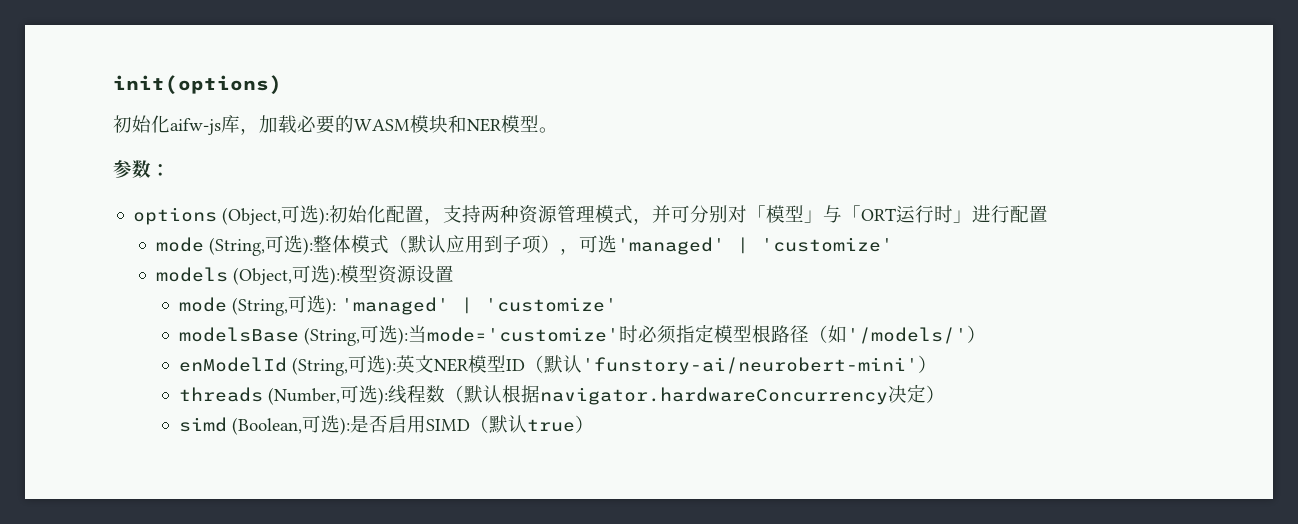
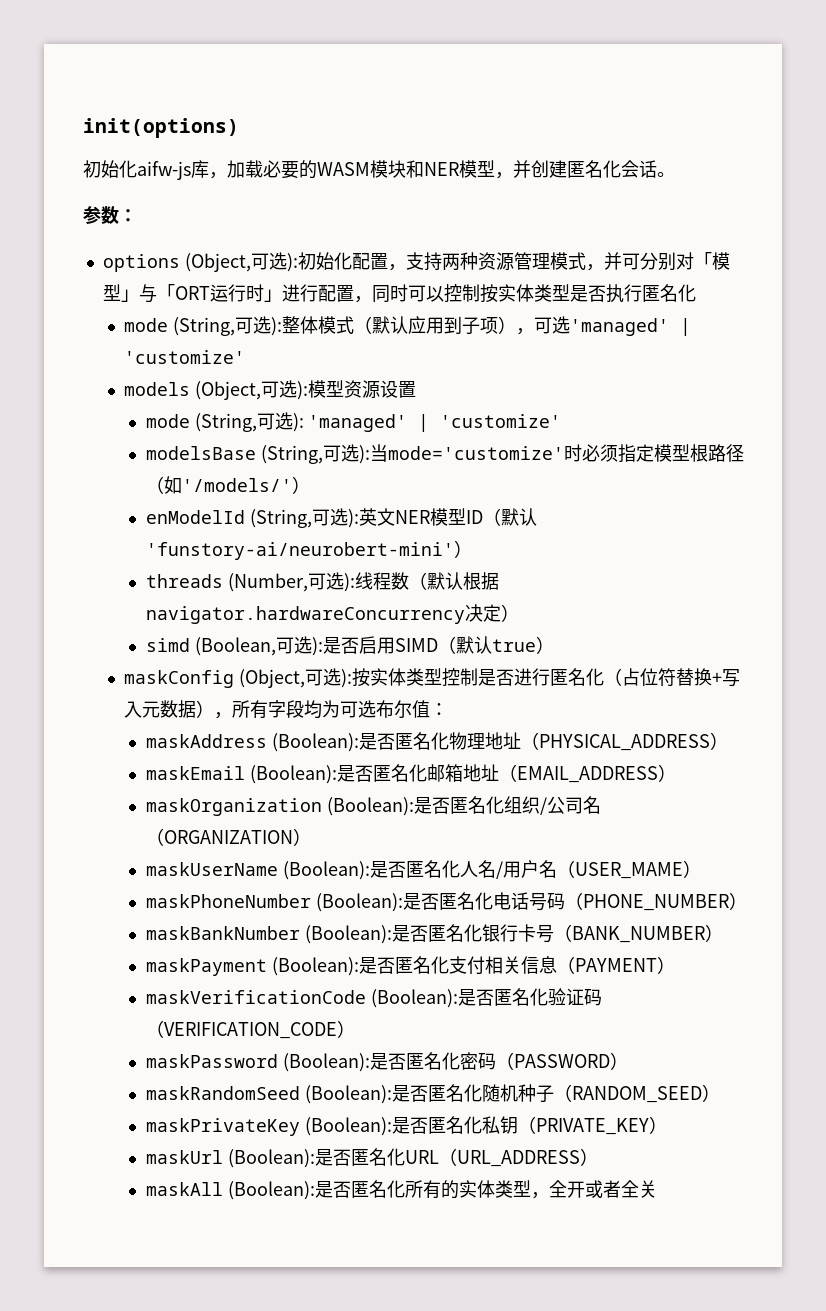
- 初始化aifw-js库，加载必要的WASM模块和NER模型。
+ 初始化aifw-js库，加载必要的WASM模块和NER模型，并创建匿名化会话。
- options (Object,可选):初始化配置，支持两种资源管理模式，并可分别对「模型」与「ORT运行时」进行配置
+ options (Object,可选):初始化配置，支持两种资源管理模式，并可分别对「模型」与「ORT运行时」进行配置，同时可以控制按实体类型是否执行匿名化
+ maskConfig (Object,可选):按实体类型控制是否进行匿名化（占位符替换+写入元数据），所有字段均为可选布尔值：
+ maskAddress (Boolean):是否匿名化物理地址（PHYSICAL_ADDRESS）
+ maskEmail (Boolean):是否匿名化邮箱地址（EMAIL_ADDRESS）
+ maskOrganization (Boolean):是否匿名化组织/公司名（ORGANIZATION）
+ maskUserName (Boolean):是否匿名化人名/用户名（USER_MAME）
+ maskPhoneNumber (Boolean):是否匿名化电话号码（PHONE_NUMBER）
+ maskBankNumber (Boolean):是否匿名化银行卡号（BANK_NUMBER）
+ maskPayment (Boolean):是否匿名化支付相关信息（PAYMENT）
+ maskVerificationCode (Boolean):是否匿名化验证码（VERIFICATION_CODE）
+ maskPassword (Boolean):是否匿名化密码（PASSWORD）
+ maskRandomSeed (Boolean):是否匿名化随机种子（RANDOM_SEED）
+ maskPrivateKey (Boolean):是否匿名化私钥（PRIVATE_KEY）
+ maskUrl (Boolean):是否匿名化URL（URL_ADDRESS）
+ maskAll (Boolean):是否匿名化所有的实体类型，全开或者全关

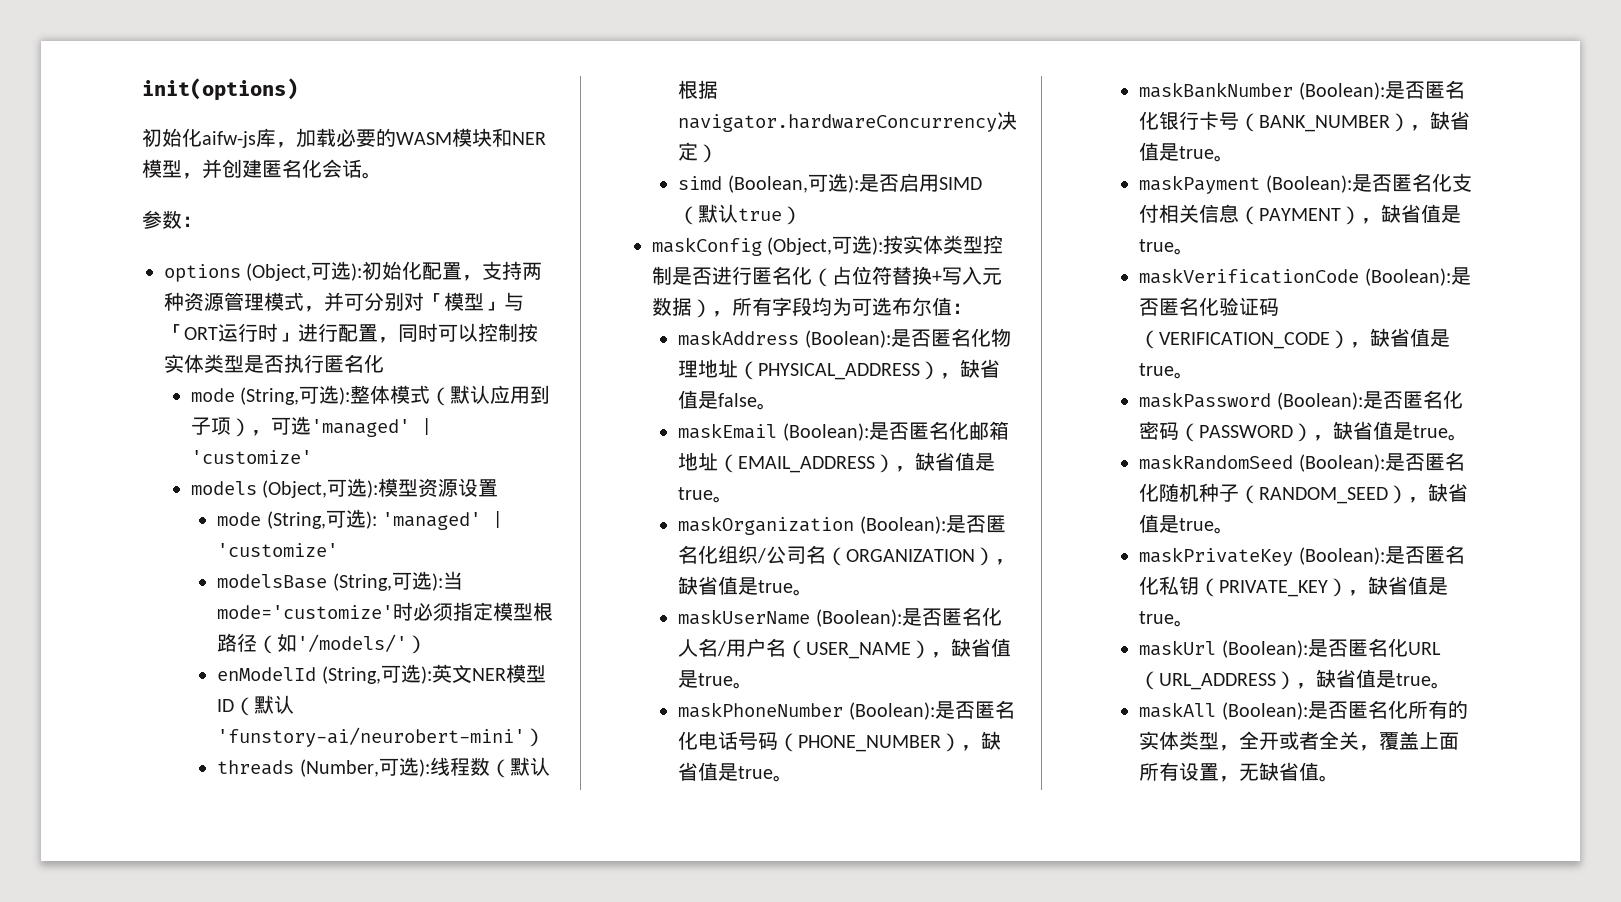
- maskAddress (Boolean):是否匿名化物理地址（PHYSICAL_ADDRESS）
+ maskAddress (Boolean):是否匿名化物理地址（PHYSICAL_ADDRESS），缺省值是false。
- maskEmail (Boolean):是否匿名化邮箱地址（EMAIL_ADDRESS）
+ maskEmail (Boolean):是否匿名化邮箱地址（EMAIL_ADDRESS），缺省值是true。
- maskOrganization (Boolean):是否匿名化组织/公司名（ORGANIZATION）
+ maskOrganization (Boolean):是否匿名化组织/公司名（ORGANIZATION），缺省值是true。
- maskUserName (Boolean):是否匿名化人名/用户名（USER_MAME）
+ maskUserName (Boolean):是否匿名化人名/用户名（USER_NAME），缺省值是true。
- maskPhoneNumber (Boolean):是否匿名化电话号码（PHONE_NUMBER）
+ maskPhoneNumber (Boolean):是否匿名化电话号码（PHONE_NUMBER），缺省值是true。
- maskBankNumber (Boolean):是否匿名化银行卡号（BANK_NUMBER）
+ maskBankNumber (Boolean):是否匿名化银行卡号（BANK_NUMBER），缺省值是true。
- maskPayment (Boolean):是否匿名化支付相关信息（PAYMENT）
+ maskPayment (Boolean):是否匿名化支付相关信息（PAYMENT），缺省值是true。
- maskVerificationCode (Boolean):是否匿名化验证码（VERIFICATION_CODE）
+ maskVerificationCode (Boolean):是否匿名化验证码（VERIFICATION_CODE），缺省值是true。
- maskPassword (Boolean):是否匿名化密码（PASSWORD）
+ maskPassword (Boolean):是否匿名化密码（PASSWORD），缺省值是true。
- maskRandomSeed (Boolean):是否匿名化随机种子（RANDOM_SEED）
+ maskRandomSeed (Boolean):是否匿名化随机种子（RANDOM_SEED），缺省值是true。
- maskPrivateKey (Boolean):是否匿名化私钥（PRIVATE_KEY）
+ maskPrivateKey (Boolean):是否匿名化私钥（PRIVATE_KEY），缺省值是true。
- maskUrl (Boolean):是否匿名化URL（URL_ADDRESS）
+ maskUrl (Boolean):是否匿名化URL（URL_ADDRESS），缺省值是true。
- maskAll (Boolean):是否匿名化所有的实体类型，全开或者全关
+ maskAll (Boolean):是否匿名化所有的实体类型，全开或者全关，覆盖上面所有设置，无缺省值。

